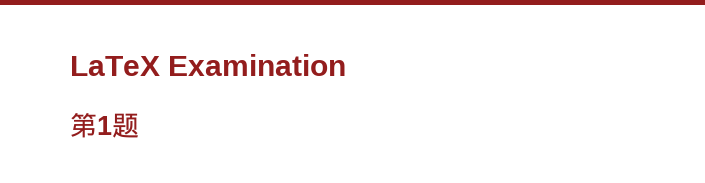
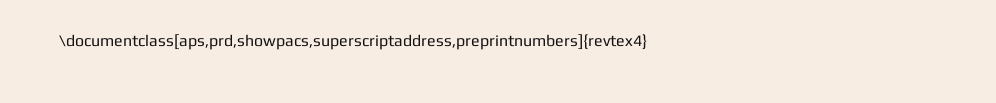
- LaTeX Examination
- 第1题
+ \documentclass[aps,prd,showpacs,superscriptaddress,preprintnumbers]{revtex4}

